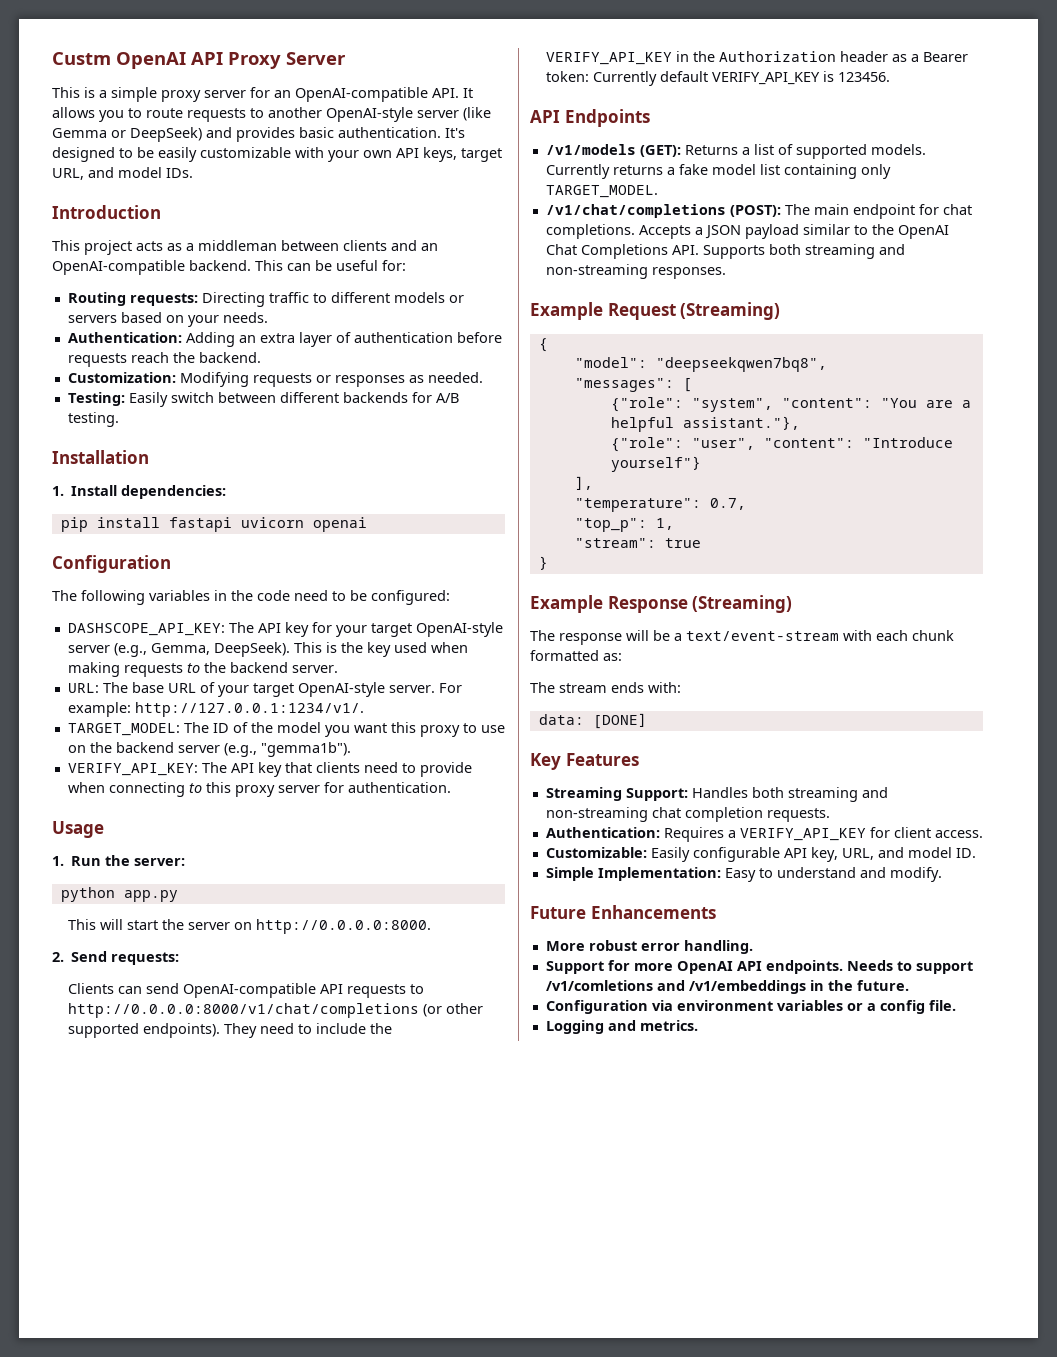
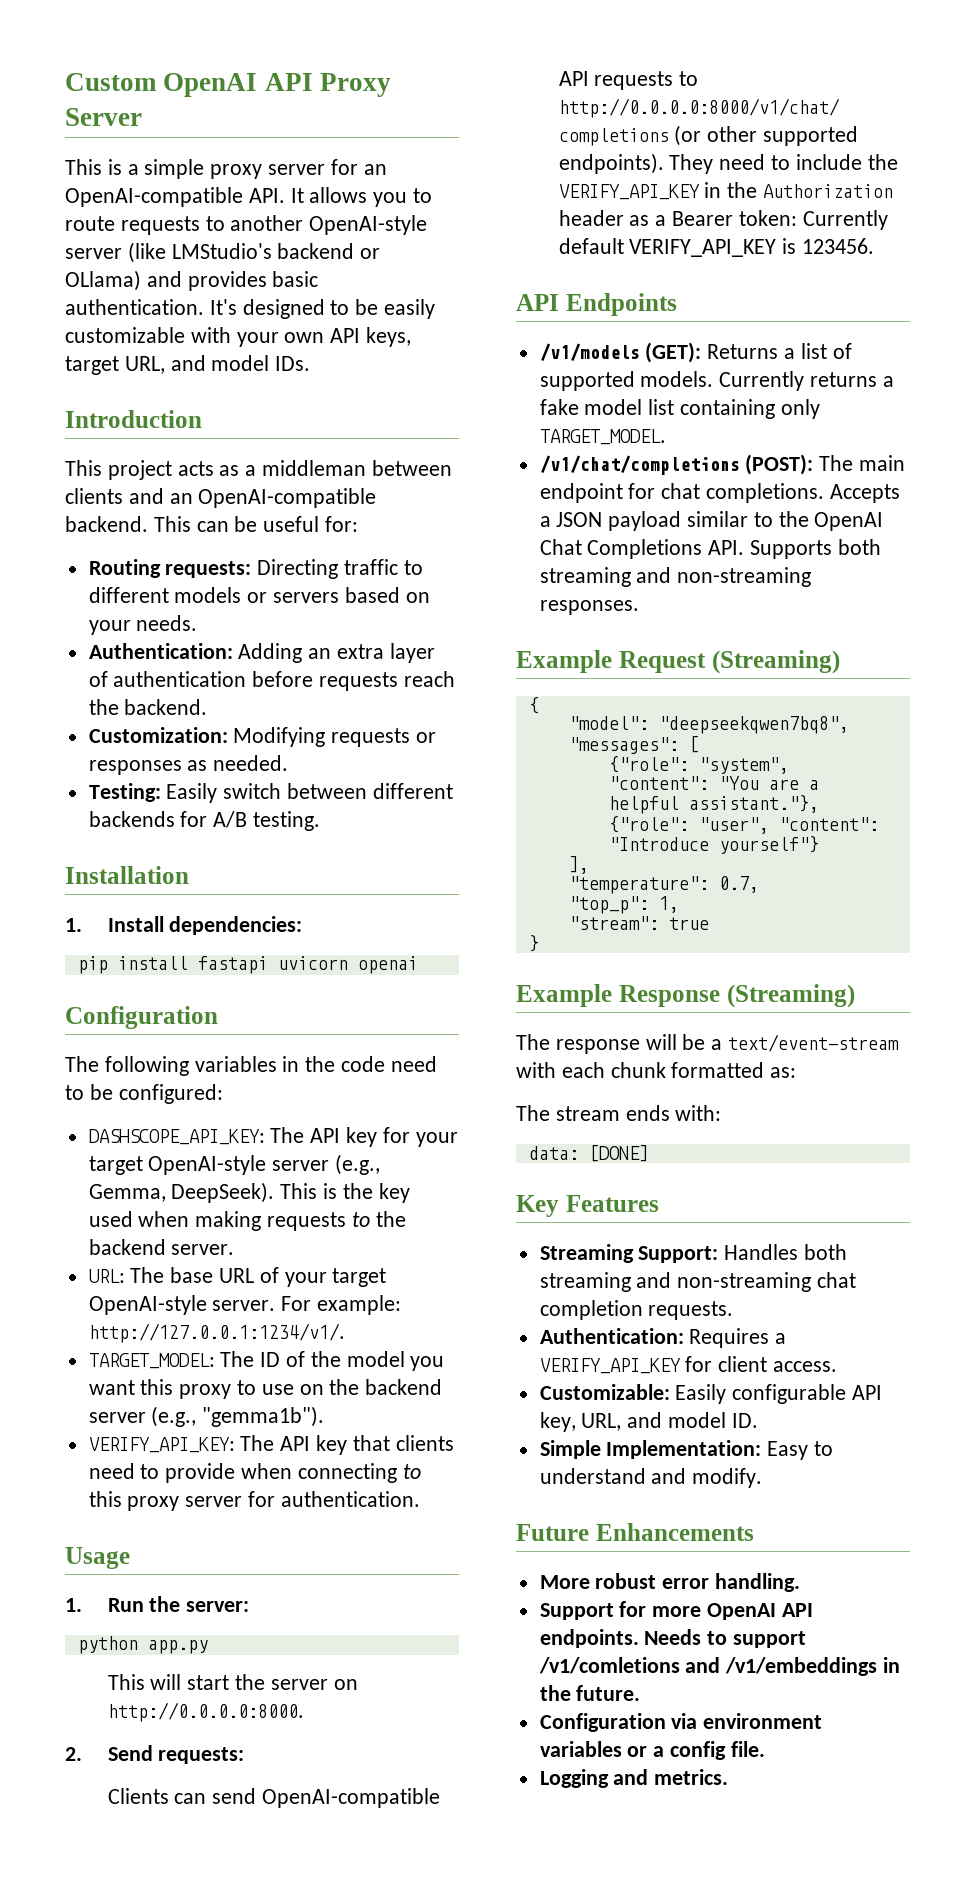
- Custm OpenAI API Proxy Server
+ Custom OpenAI API Proxy Server
- This is a simple proxy server for an OpenAI-compatible API. It allows you to route requests to another OpenAI-style server (like Gemma or DeepSeek) and provides basic authentication.
+ This is a simple proxy server for an OpenAI-compatible API. It allows you to route requests to another OpenAI-style server (like LMStudio's backend or OLlama) and provides basic authentication.

